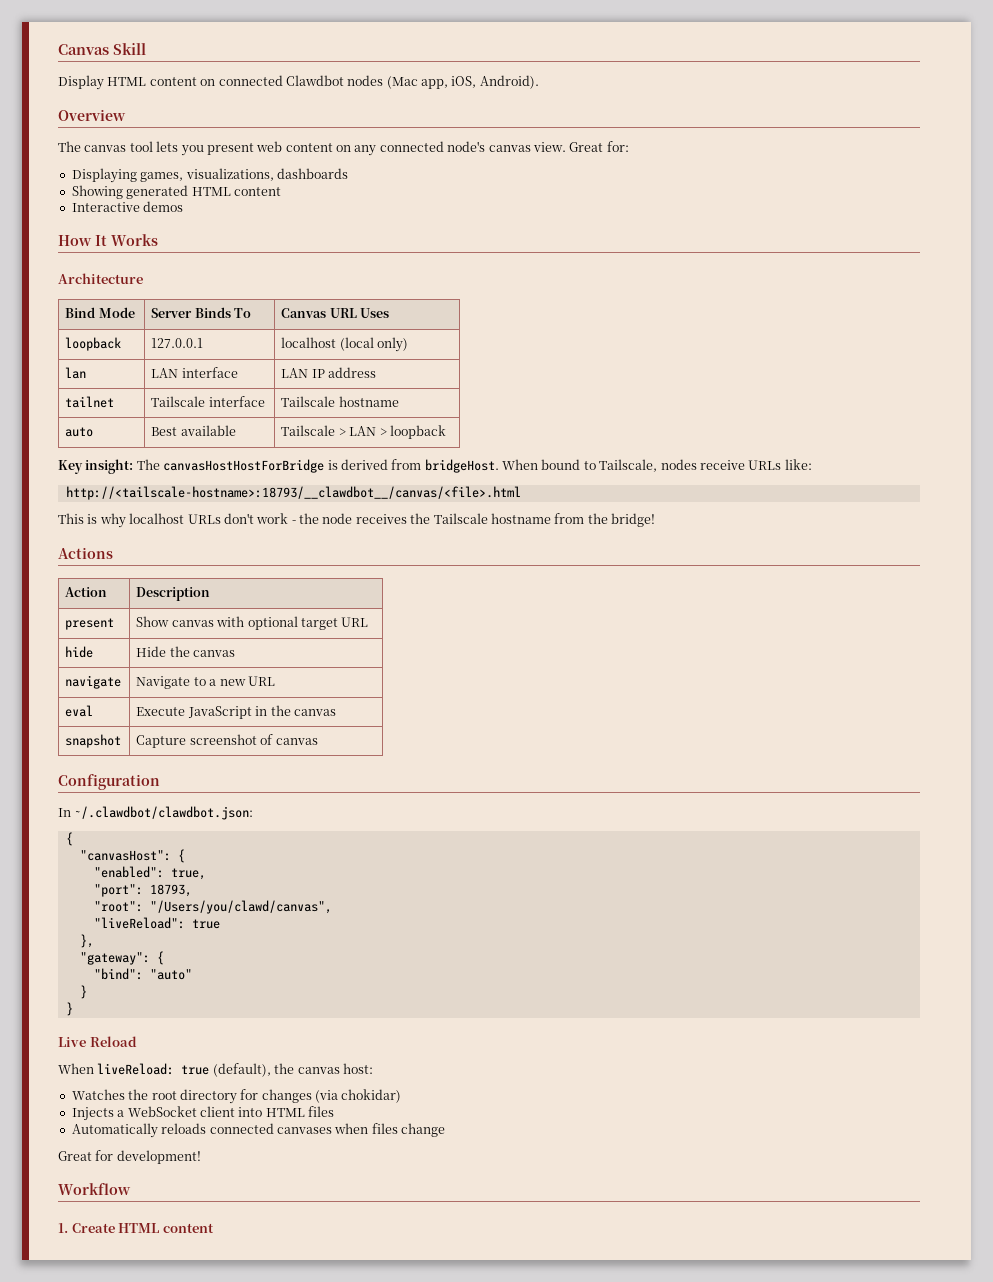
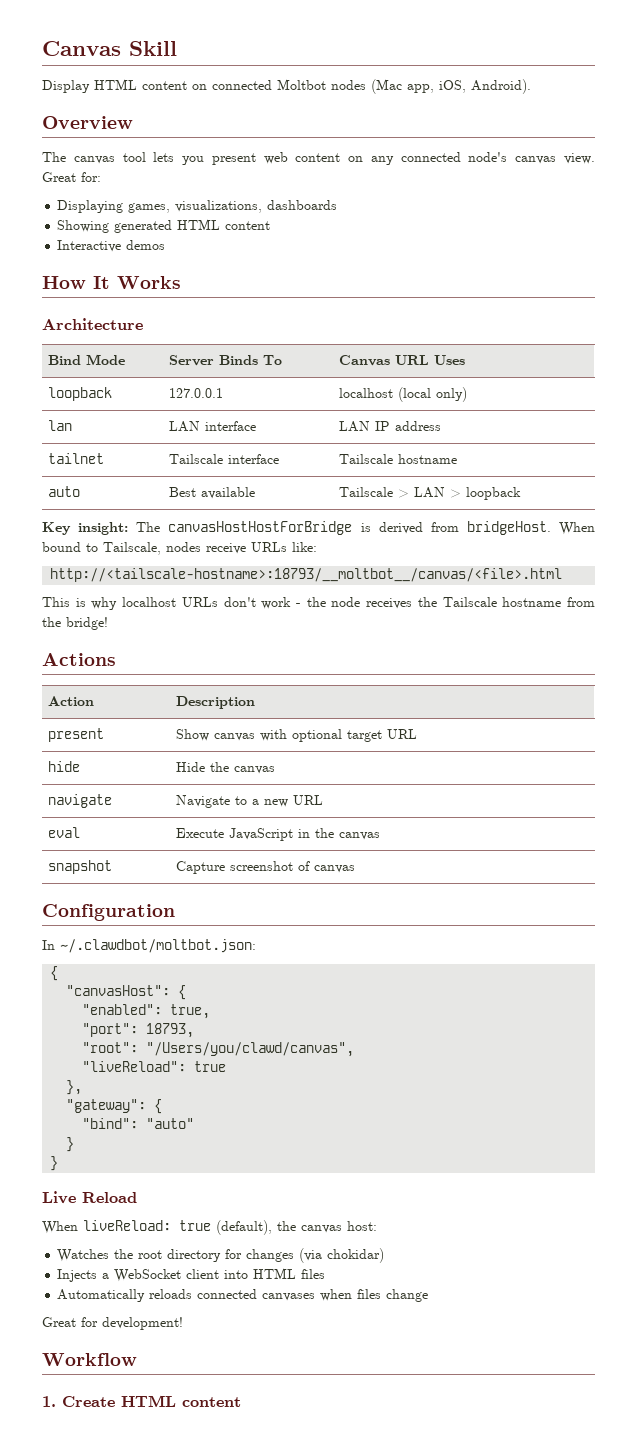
- Display HTML content on connected Clawdbot nodes (Mac app, iOS, Android).
+ Display HTML content on connected Moltbot nodes (Mac app, iOS, Android).
- http://<tailscale-hostname>:18793/__clawdbot__/canvas/<file>.html
+ http://<tailscale-hostname>:18793/__moltbot__/canvas/<file>.html
- In ~/.clawdbot/clawdbot.json:
+ In ~/.clawdbot/moltbot.json:

